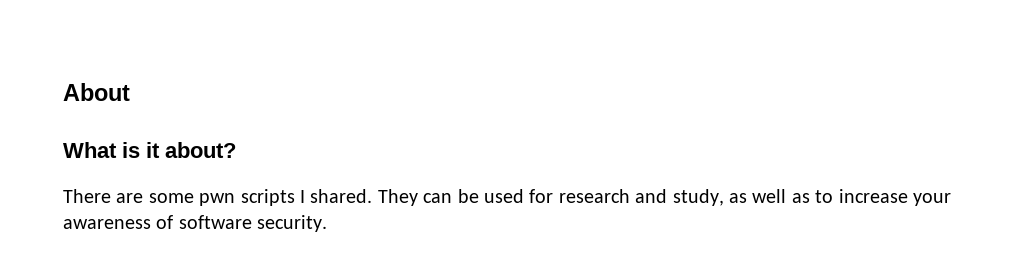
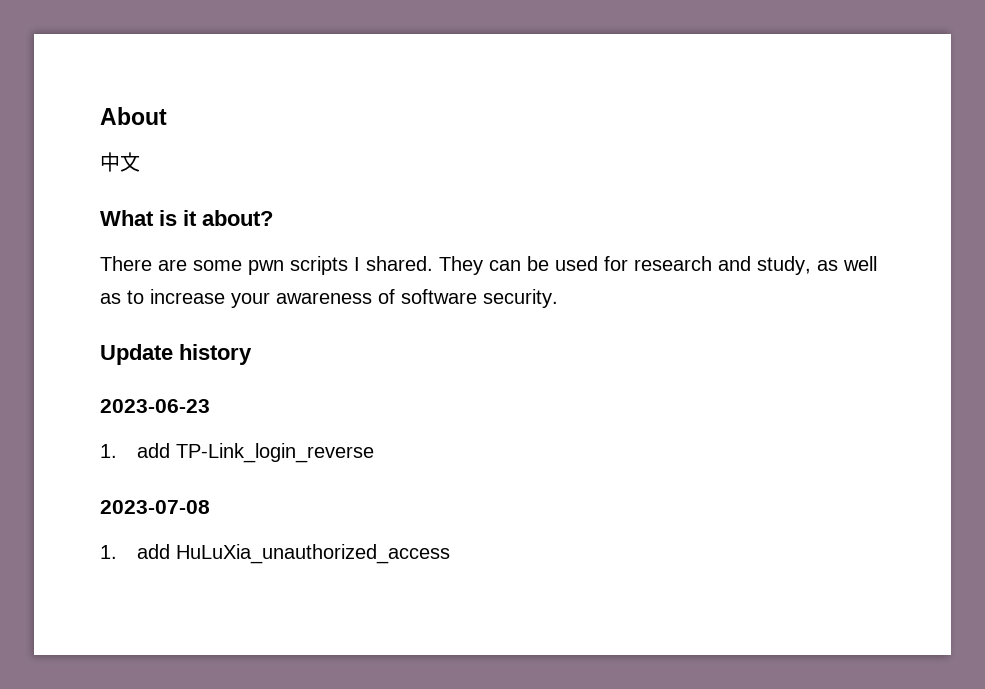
+ 中文
+ Update history
+ 2023-06-23
+ 1. add TP-Link_login_reverse
+ 2023-07-08
+ 1. add HuLuXia_unauthorized_access

